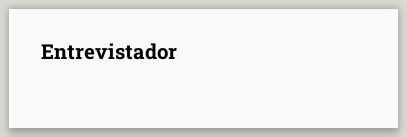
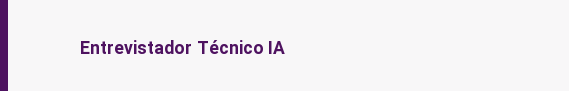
- Entrevistador
+ Entrevistador Técnico IA

